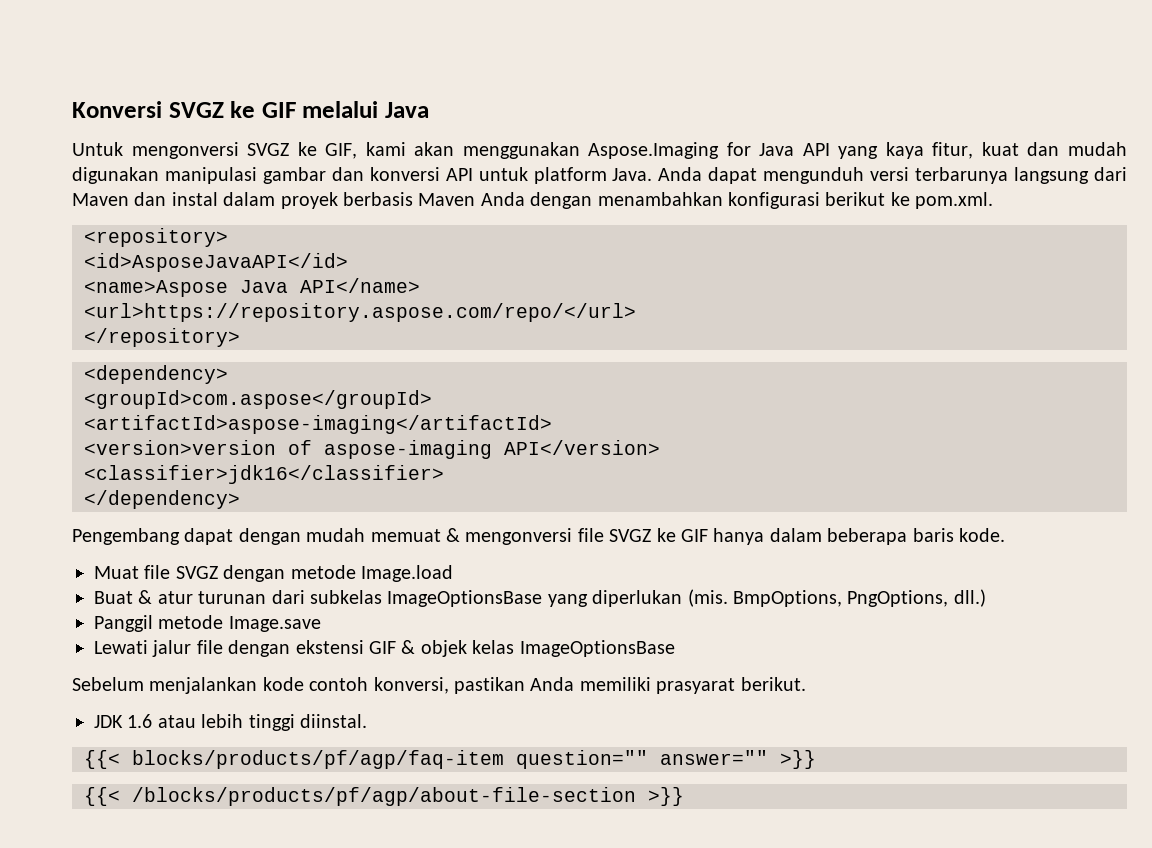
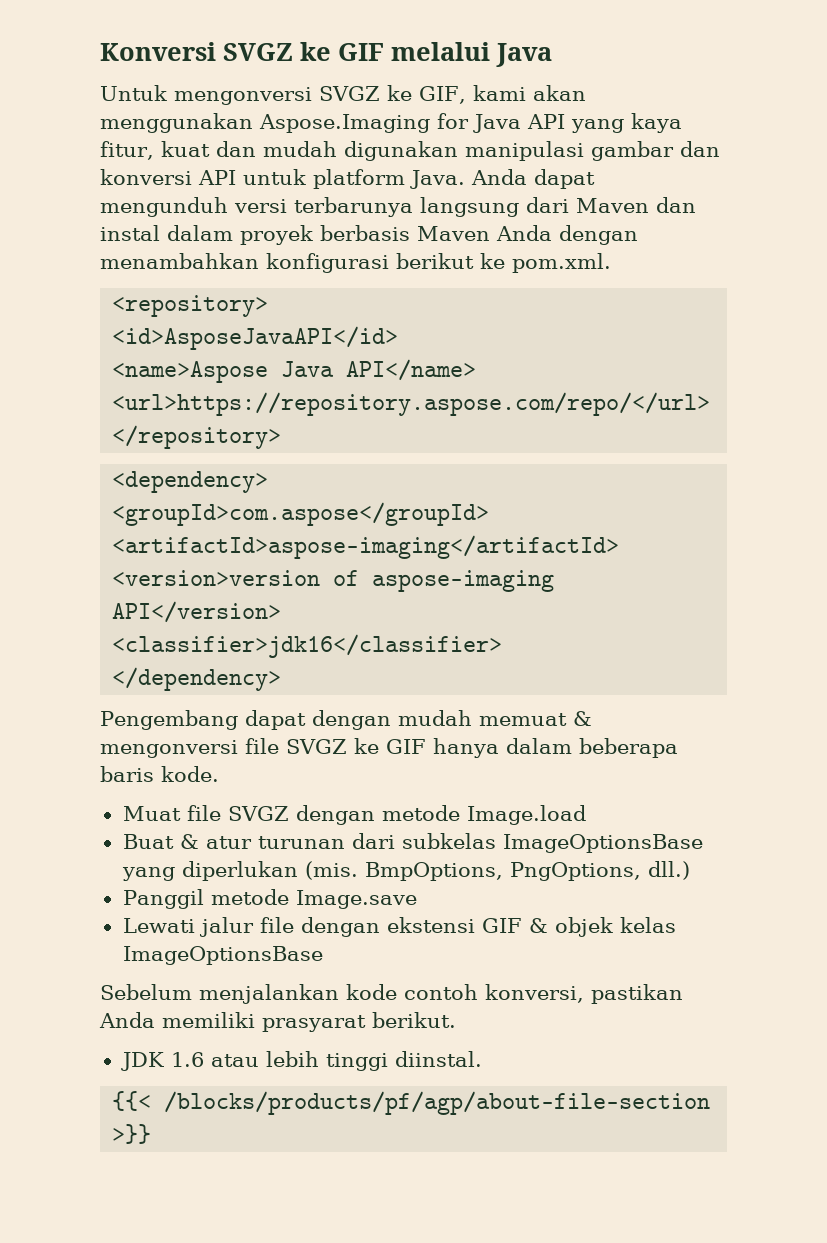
- {{< blocks/products/pf/agp/faq-item question="" answer="" >}}

